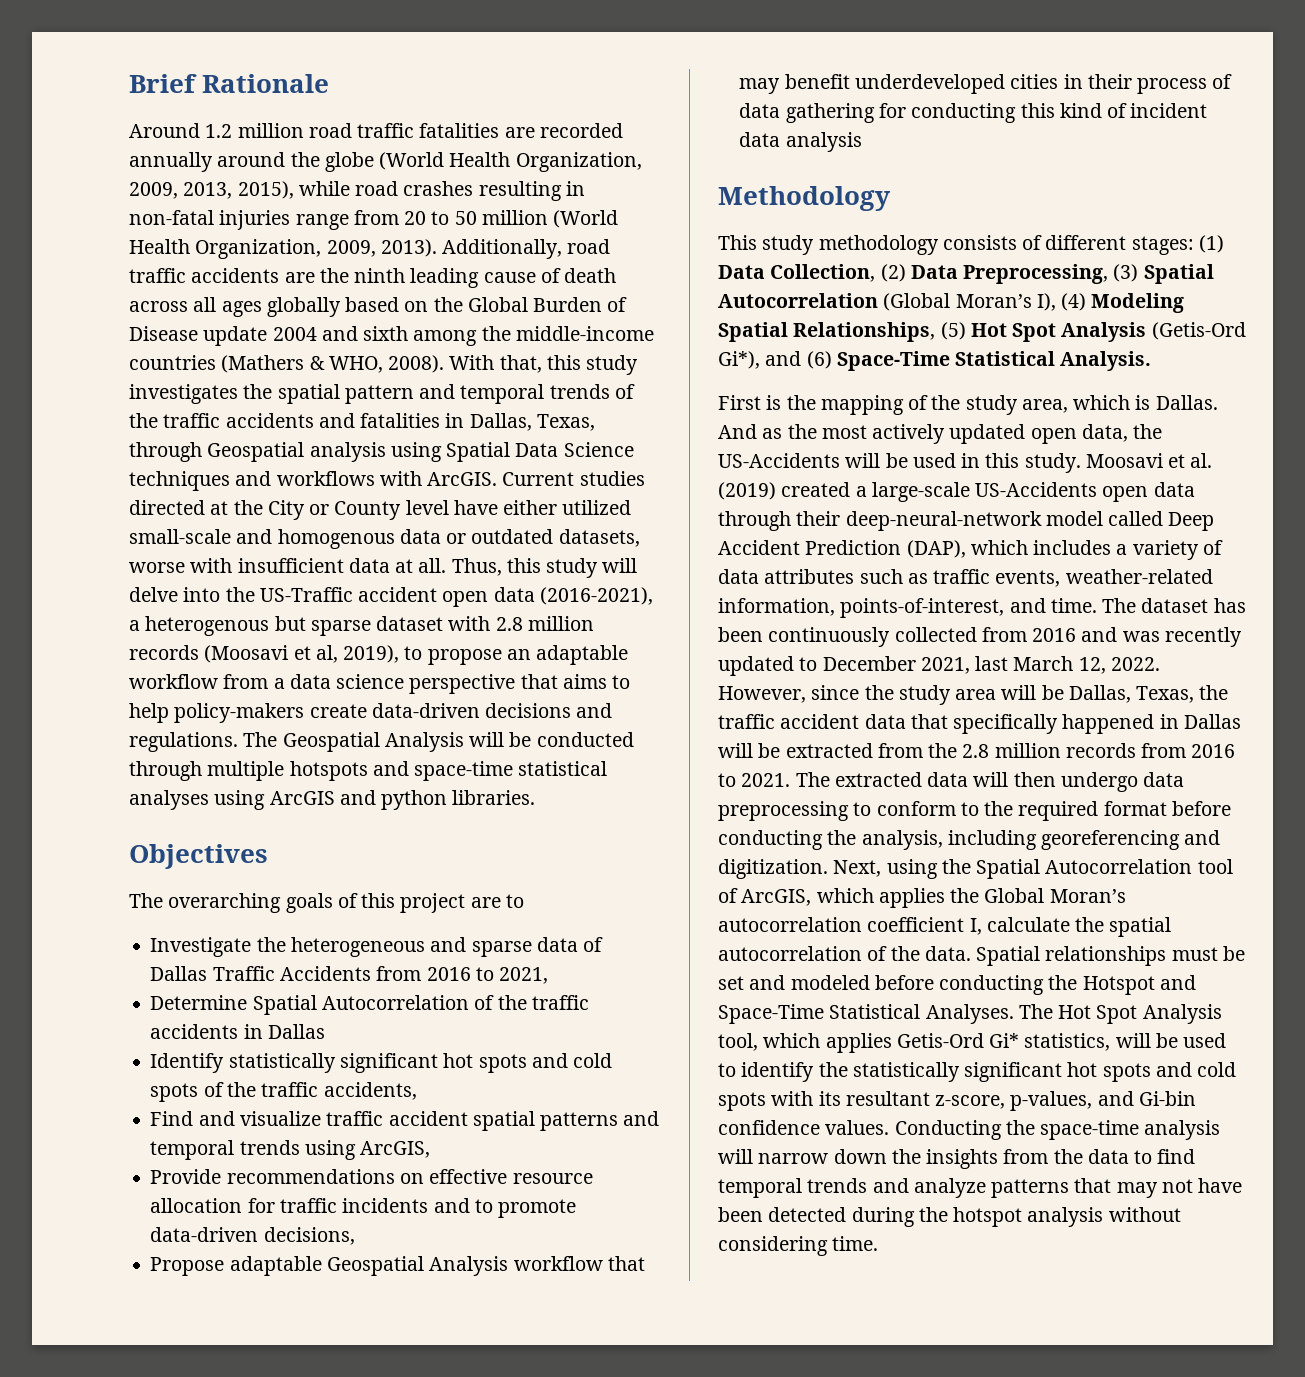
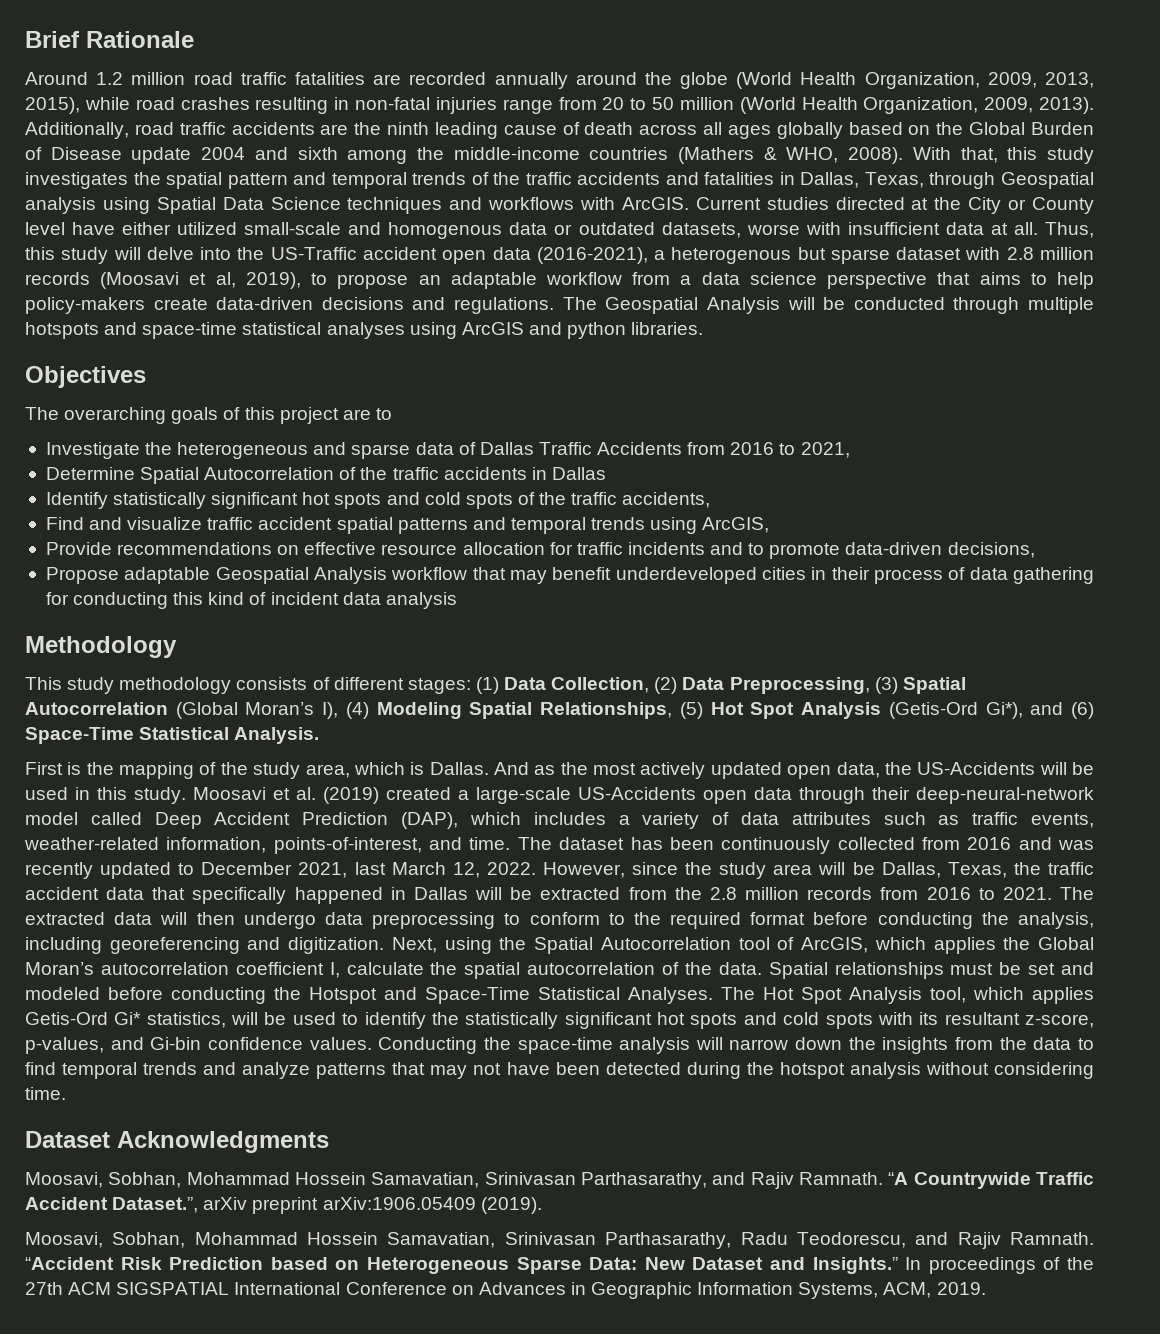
+ Dataset Acknowledgments
+ Moosavi, Sobhan, Mohammad Hossein Samavatian, Srinivasan Parthasarathy, and Rajiv Ramnath. “A Countrywide Traffic Accident Dataset.”, arXiv preprint arXiv:1906.05409 (2019).
+ Moosavi, Sobhan, Mohammad Hossein Samavatian, Srinivasan Parthasarathy, Radu Teodorescu, and Rajiv Ramnath. “Accident Risk Prediction based on Heterogeneous Sparse Data: New Dataset and Insights.” In proceedings of the 27th ACM SIGSPATIAL International Conference on Advances in Geographic Information Systems, ACM, 2019.

